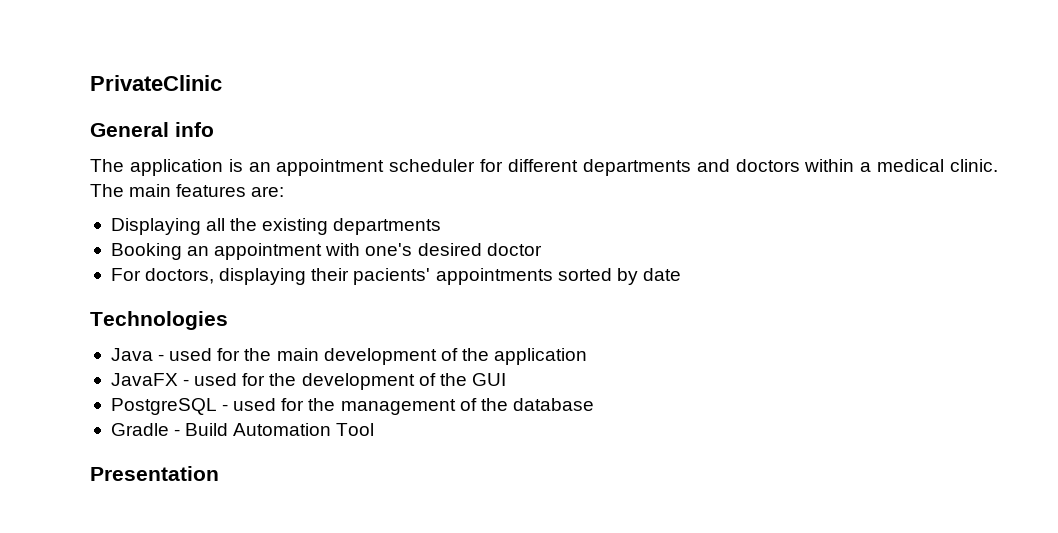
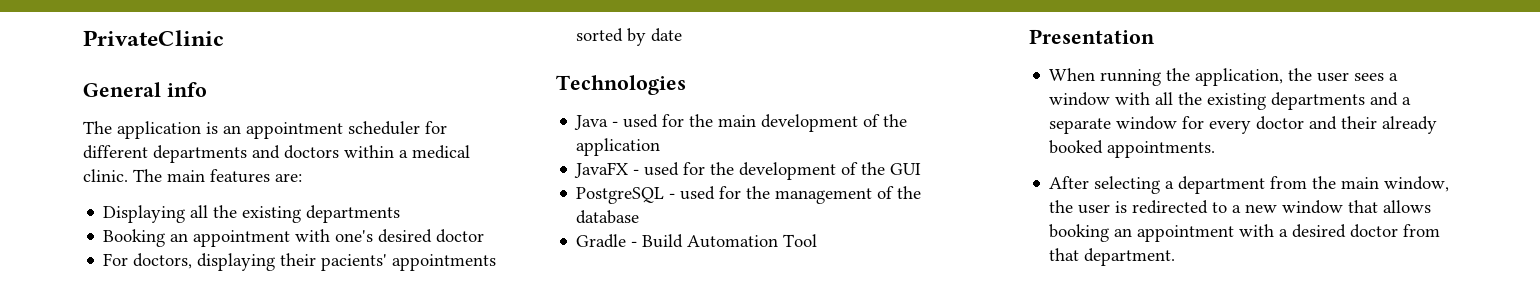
+ When running the application, the user sees a window with all the existing departments and a separate window for every doctor and their already booked appointments.
+ After selecting a department from the main window, the user is redirected to a new window that allows booking an appointment with a desired doctor from that department.

